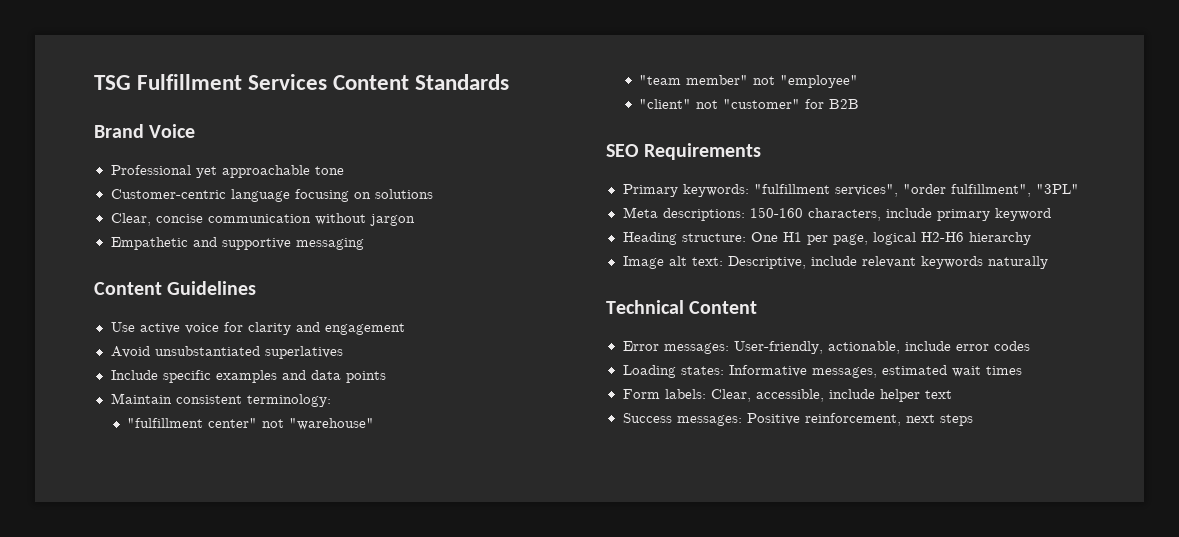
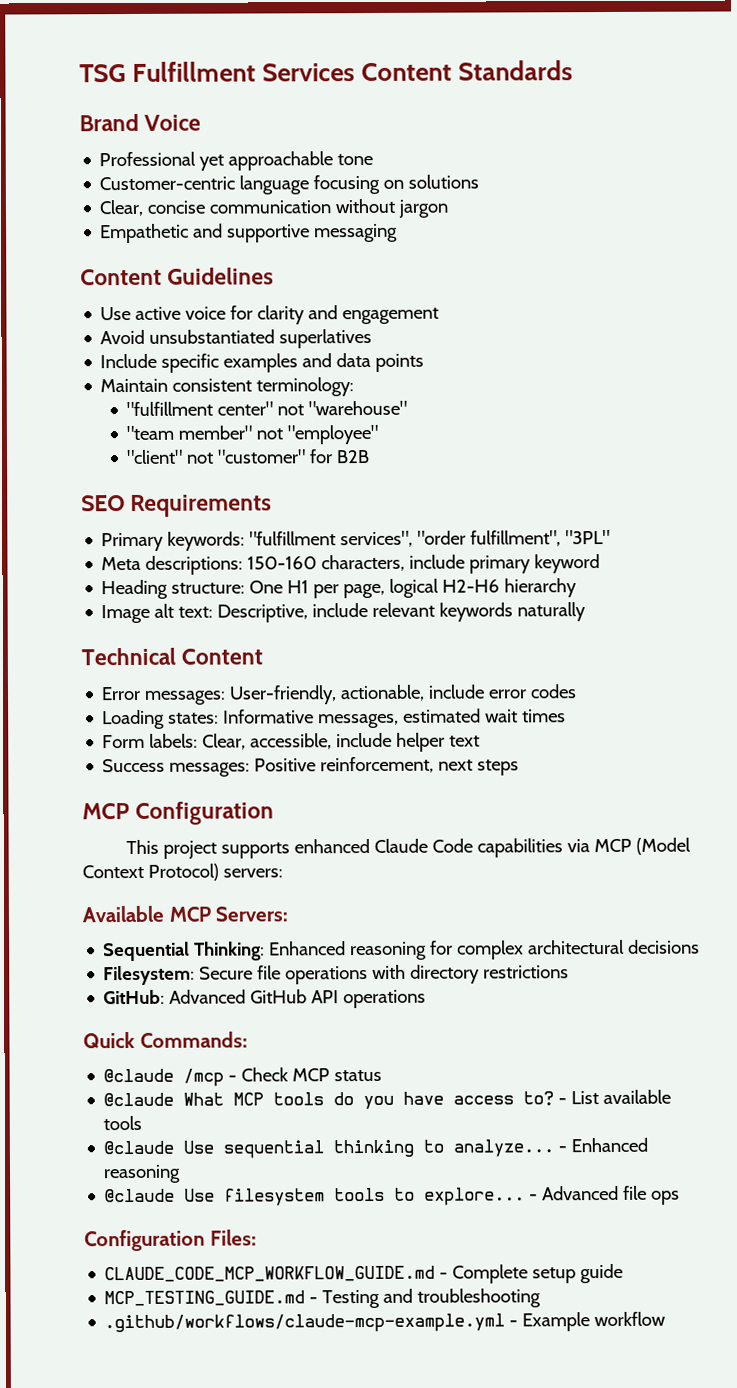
+ MCP Configuration
+ This project supports enhanced Claude Code capabilities via MCP (Model Context Protocol) servers:
+ Available MCP Servers:
+ Sequential Thinking: Enhanced reasoning for complex architectural decisions
+ Filesystem: Secure file operations with directory restrictions
+ GitHub: Advanced GitHub API operations
+ Quick Commands:
+ @claude /mcp - Check MCP status
+ @claude What MCP tools do you have access to? - List available tools
+ @claude Use sequential thinking to analyze... - Enhanced reasoning
+ @claude Use filesystem tools to explore... - Advanced file ops
+ Configuration Files:
+ CLAUDE_CODE_MCP_WORKFLOW_GUIDE.md - Complete setup guide
+ MCP_TESTING_GUIDE.md - Testing and troubleshooting
+ .github/workflows/claude-mcp-example.yml - Example workflow

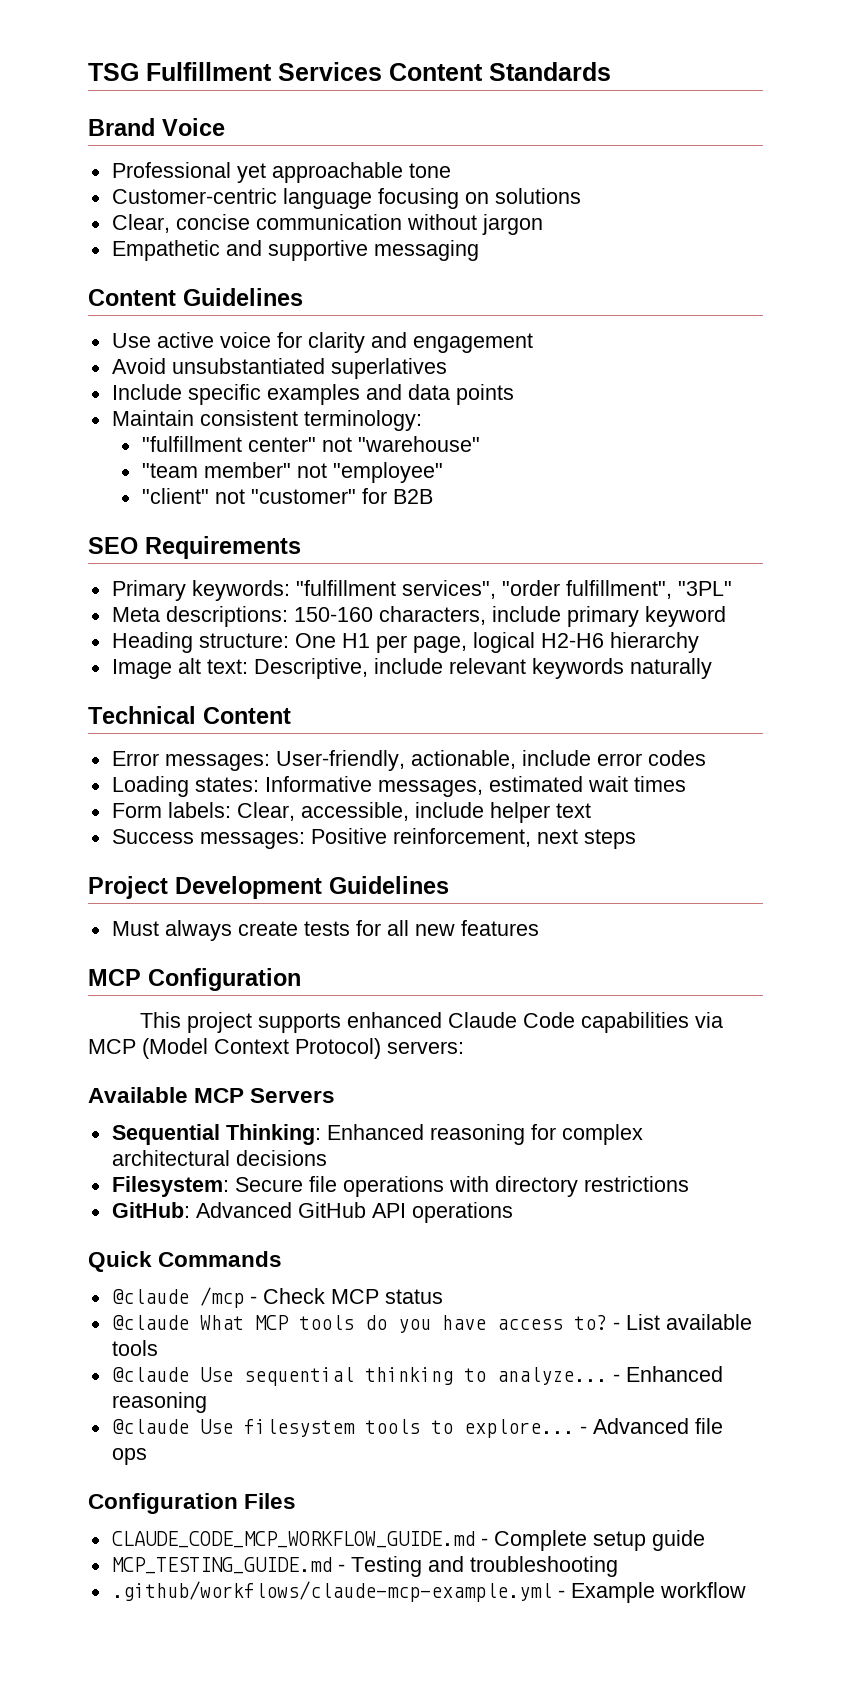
+ Project Development Guidelines
+ Must always create tests for all new features
- Available MCP Servers:
+ Available MCP Servers
- Quick Commands:
+ Quick Commands
- Configuration Files:
+ Configuration Files

